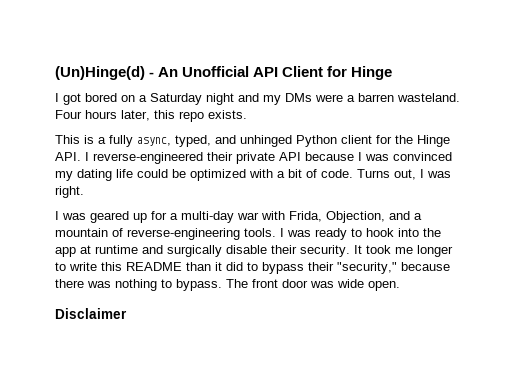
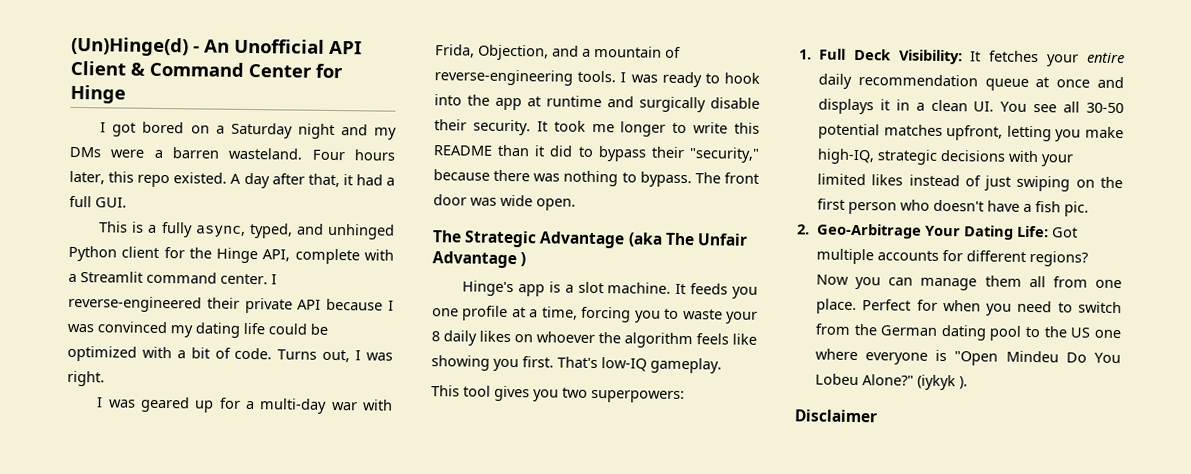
- (Un)Hinge(d) - An Unofficial API Client for Hinge
+ (Un)Hinge(d) - An Unofficial API Client & Command Center for Hinge
- Four hours later, this repo exists.
+ Four hours later, this repo existed. A day after that, it had a full GUI.
- This is a fully async, typed, and unhinged Python client for the Hinge API. I reverse-engineered their private API because I was convinced my dating life could be optimized with a bit of code.
+ This is a fully async, typed, and unhinged Python client for the Hinge API, complete with a Streamlit command center. I reverse-engineered their private API because I was convinced my dating life could be optimized with a bit of code.
+ The Strategic Advantage (aka The Unfair Advantage )
+ Hinge's app is a slot machine. It feeds you one profile at a time, forcing you to waste your 8 daily likes on whoever the algorithm feels like showing you first. That's low-IQ gameplay.
+ This tool gives you two superpowers:
+ 1. Full Deck Visibility: It fetches your entire daily recommendation queue at once and displays it in a clean UI. You see all 30-50 potential matches upfront, letting you make high-IQ, strategic decisions with your limited likes instead of just swiping on the first person who doesn't have a fish pic.
+ 2. Geo-Arbitrage Your Dating Life: Got multiple accounts for different regions? Now you can manage them all from one place. Perfect for when you need to switch from the German dating pool to the US one where everyone is "Open Mindeu Do You Lobeu Alone?" (iykyk ).

